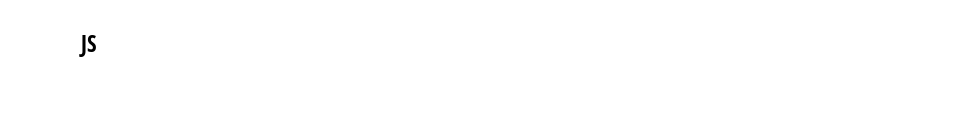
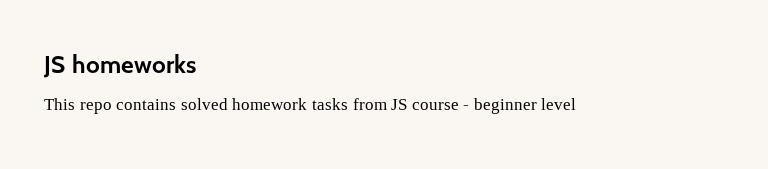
- JS
+ JS homeworks
+ This repo contains solved homework tasks from JS course - beginner level

